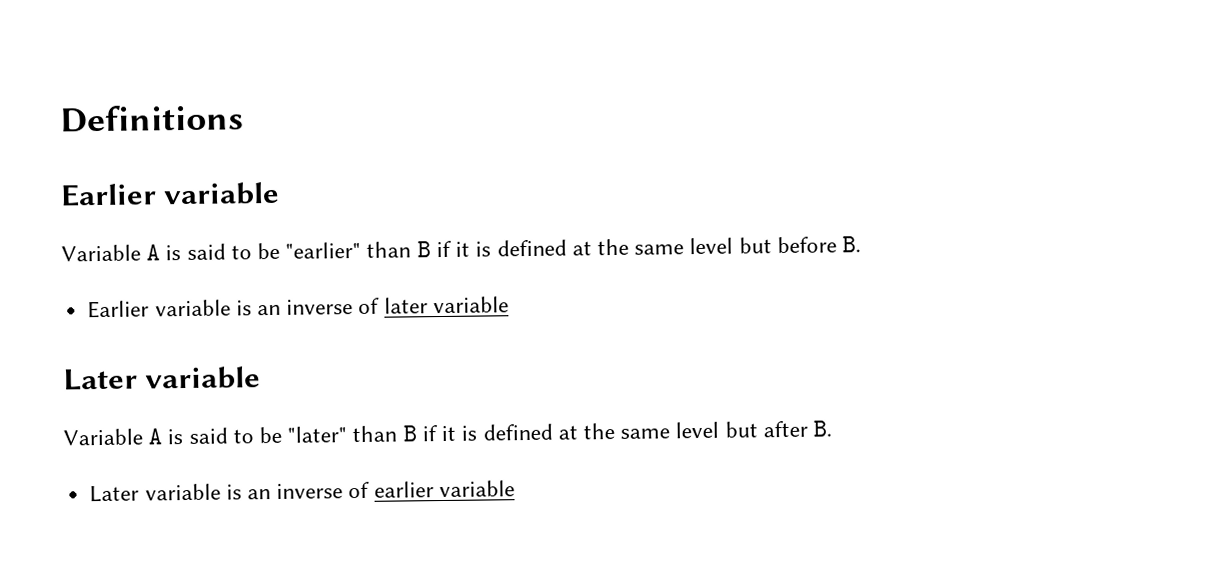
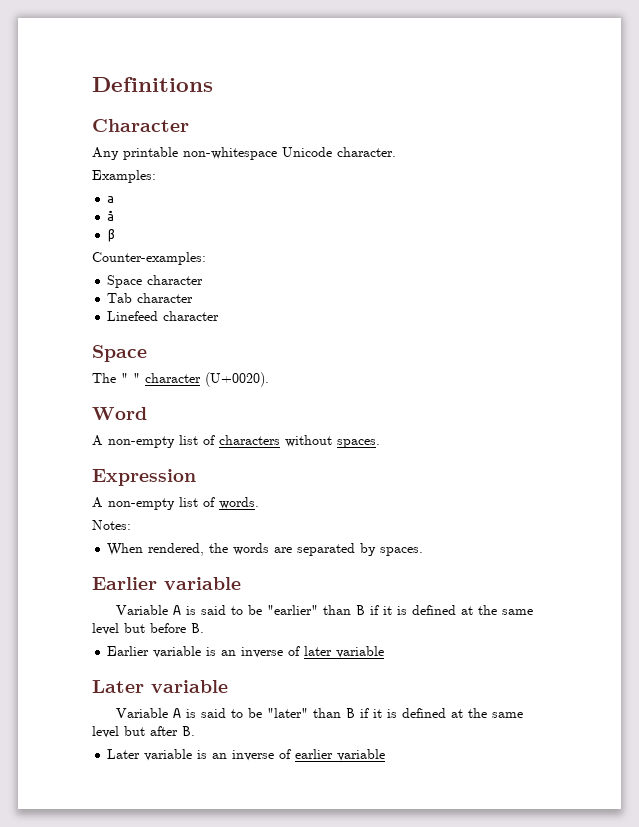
+ Character
+ Any printable non-whitespace Unicode character.
+ Examples:
+ a
+ å
+ β
+ Counter-examples:
+ Space character
+ Tab character
+ Linefeed character
+ Space
+ The " " character (U+0020).
+ Word
+ A non-empty list of characters without spaces.
+ Expression
+ A non-empty list of words.
+ Notes:
+ When rendered, the words are separated by spaces.

